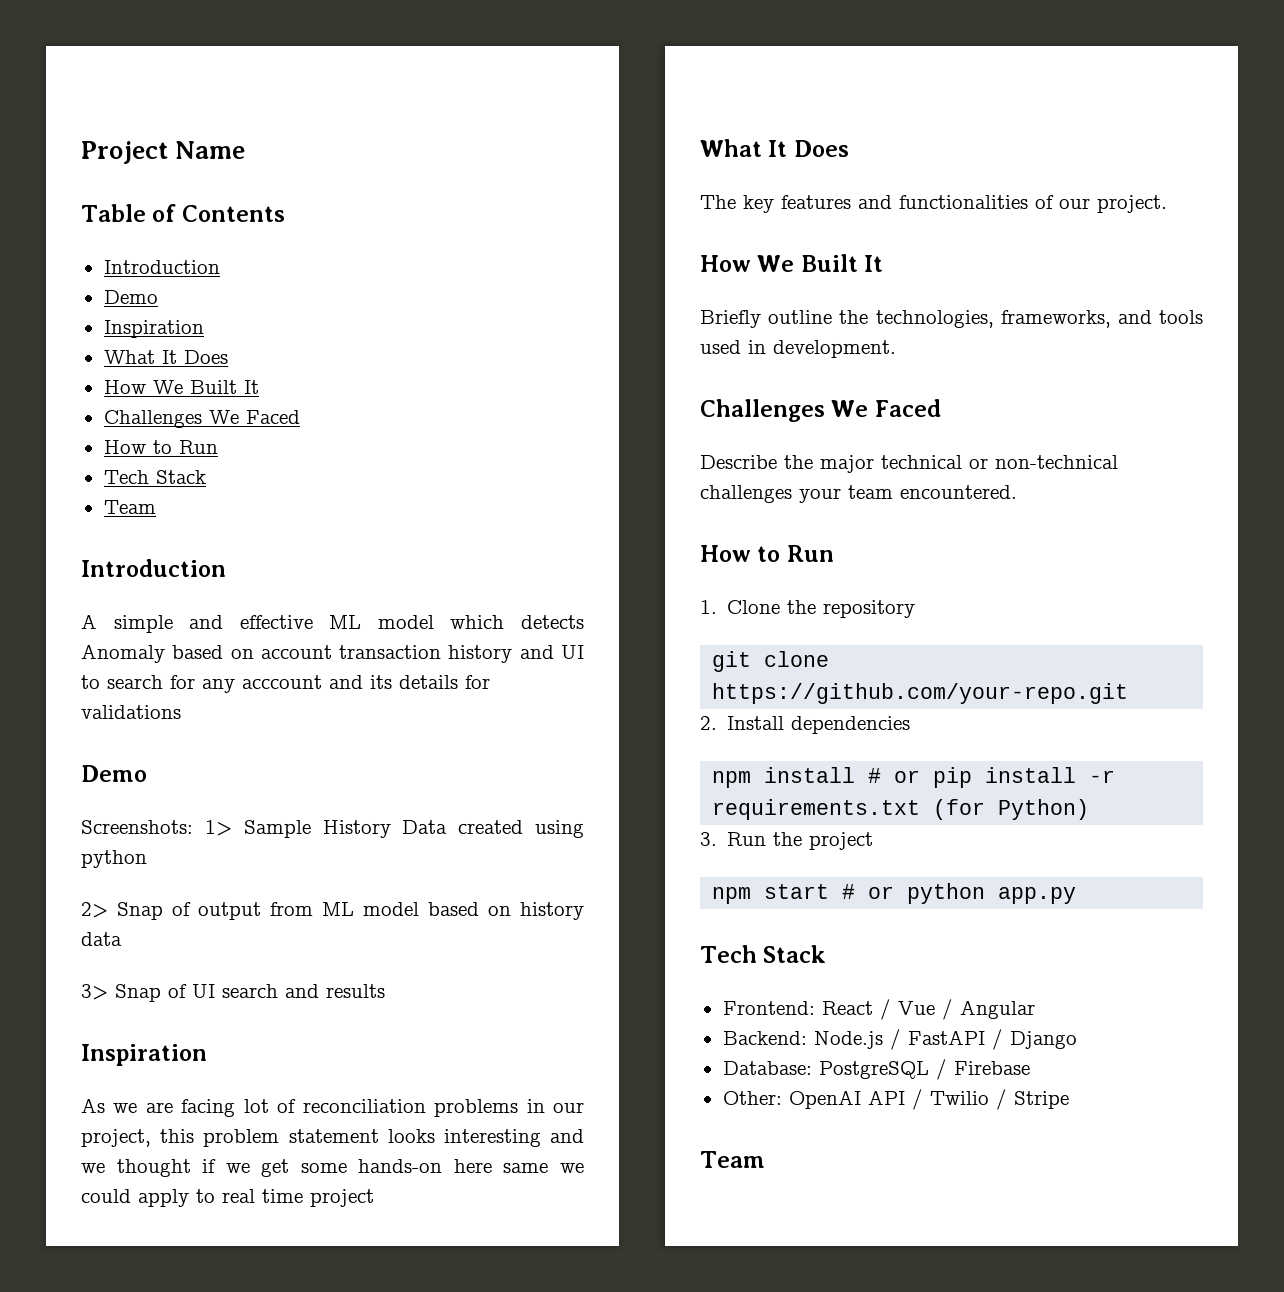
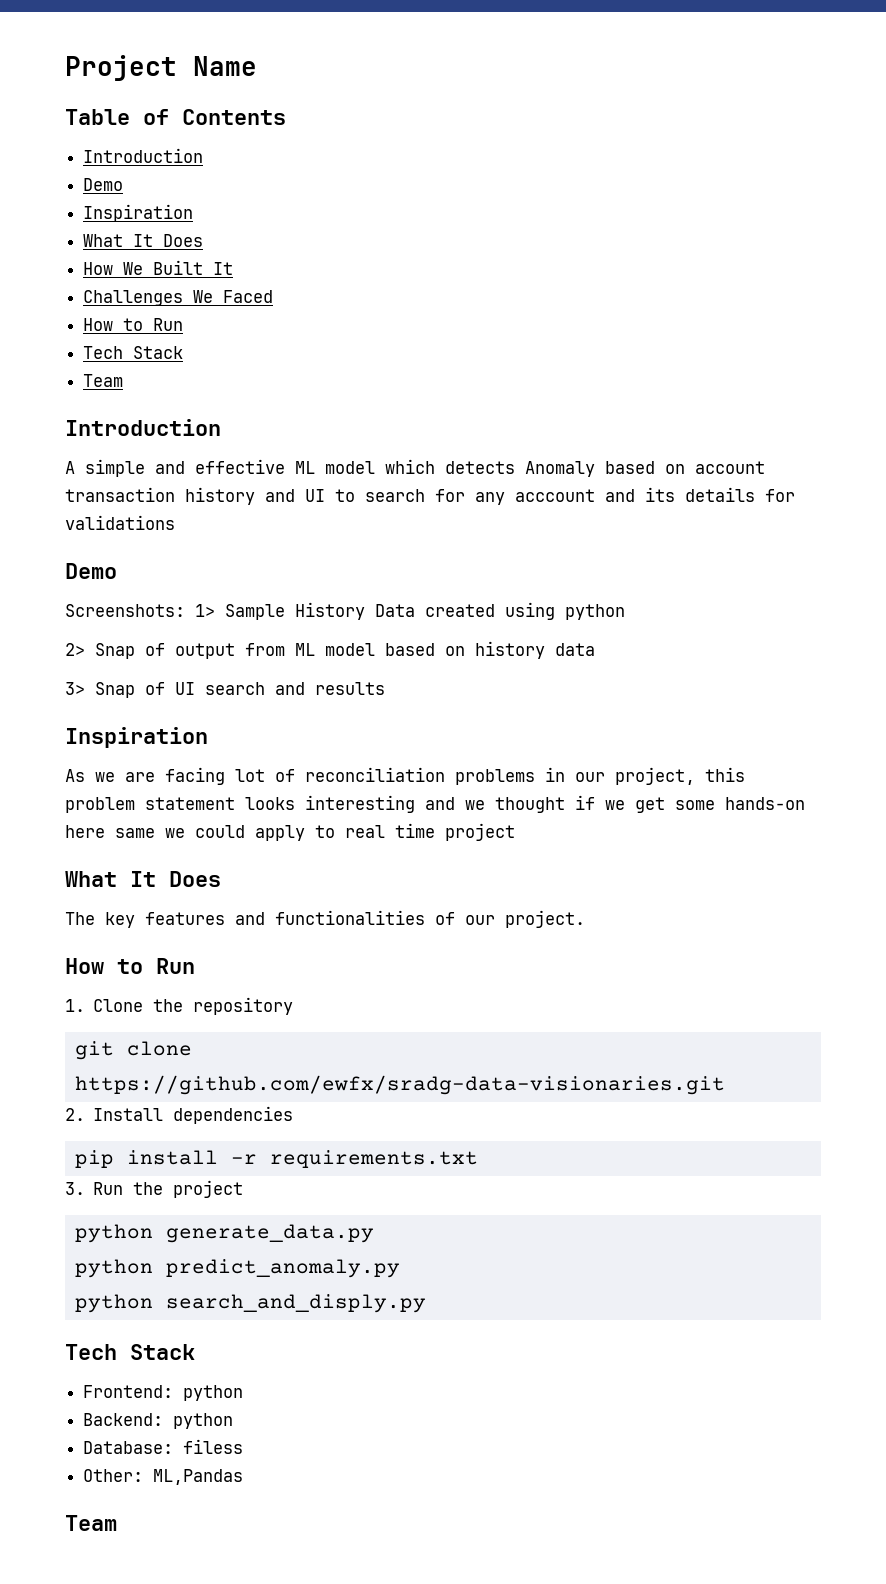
  The key features and functionalities of our project.
- How We Built It
- Briefly outline the technologies, frameworks, and tools used in development.
- Challenges We Faced
- Describe the major technical or non-technical challenges your team encountered.
- git clone https://github.com/your-repo.git
+ git clone https://github.com/ewfx/sradg-data-visionaries.git
- npm install # or pip install -r requirements.txt (for Python)
+ pip install -r requirements.txt
- npm start # or python app.py
+ python generate_data.py
+ python predict_anomaly.py
+ python search_and_disply.py
  Tech Stack
- Frontend: React / Vue / Angular
- Backend: Node.js / FastAPI / Django
- Database: PostgreSQL / Firebase
- Other: OpenAI API / Twilio / Stripe
+ Frontend: python
+ Backend: python
+ Database: filess
+ Other: ML,Pandas

